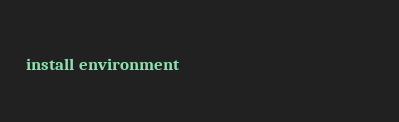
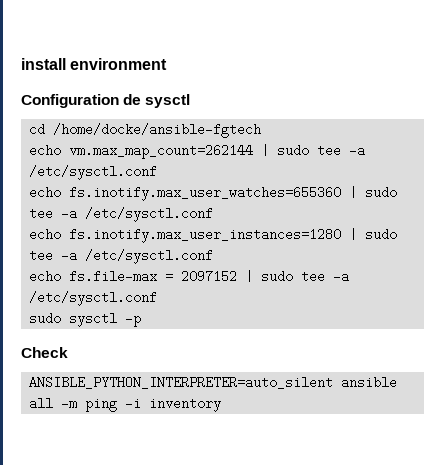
+ Configuration de sysctl
+ cd /home/docke/ansible-fgtech
+ echo vm.max_map_count=262144 | sudo tee -a /etc/sysctl.conf
+ echo fs.inotify.max_user_watches=655360 | sudo tee -a /etc/sysctl.conf
+ echo fs.inotify.max_user_instances=1280 | sudo tee -a /etc/sysctl.conf
+ echo fs.file-max = 2097152 | sudo tee -a /etc/sysctl.conf
+ sudo sysctl -p
+ Check
+ ANSIBLE_PYTHON_INTERPRETER=auto_silent ansible all -m ping -i inventory

